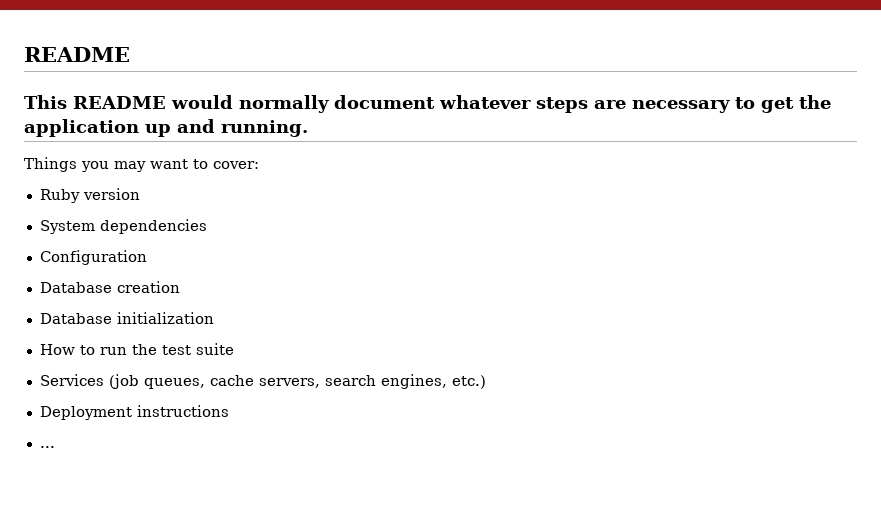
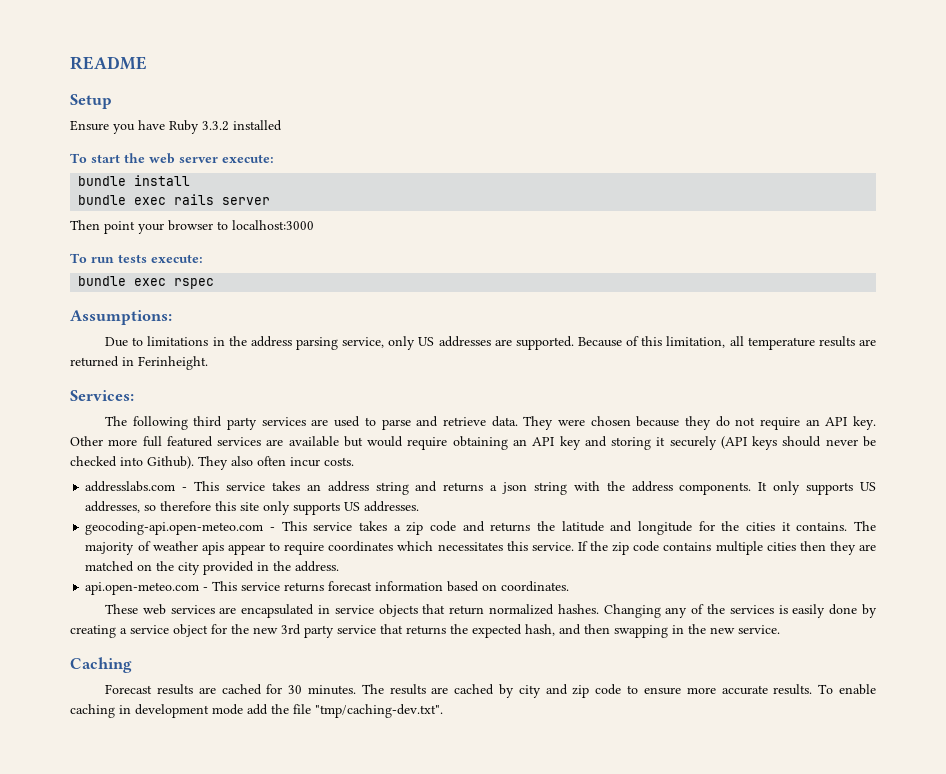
- This README would normally document whatever steps are necessary to get the application up and running.
- Things you may want to cover:
- Ruby version
- System dependencies
- Configuration
- Database creation
- Database initialization
- How to run the test suite
- Services (job queues, cache servers, search engines, etc.)
- Deployment instructions
- ...
+ Setup
+ Ensure you have Ruby 3.3.2 installed
+ To start the web server execute:
+ bundle install
+ bundle exec rails server
+ Then point your browser to localhost:3000
+ To run tests execute:
+ bundle exec rspec
+ Assumptions:
+ Due to limitations in the address parsing service, only US addresses are supported. Because of this limitation, all temperature results are returned in Ferinheight.
+ Services:
+ The following third party services are used to parse and retrieve data. They were chosen because they do not require an API key. Other more full featured services are available but would require obtaining an API key and storing it securely (API keys should never be checked into Github). They also often incur costs.
+ addresslabs.com - This service takes an address string and returns a json string with the address components. It only supports US addresses, so therefore this site only supports US addresses.
+ geocoding-api.open-meteo.com - This service takes a zip code and returns the latitude and longitude for the cities it contains. The majority of weather apis appear to require coordinates which necessitates this service. If the zip code contains multiple cities then they are matched on the city provided in the address.
+ api.open-meteo.com - This service returns forecast information based on coordinates.
+ These web services are encapsulated in service objects that return normalized hashes. Changing any of the services is easily done by creating a service object for the new 3rd party service that returns the expected hash, and then swapping in the new service.
+ Caching
+ Forecast results are cached for 30 minutes. The results are cached by city and zip code to ensure more accurate results. To enable caching in development mode add the file "tmp/caching-dev.txt".

